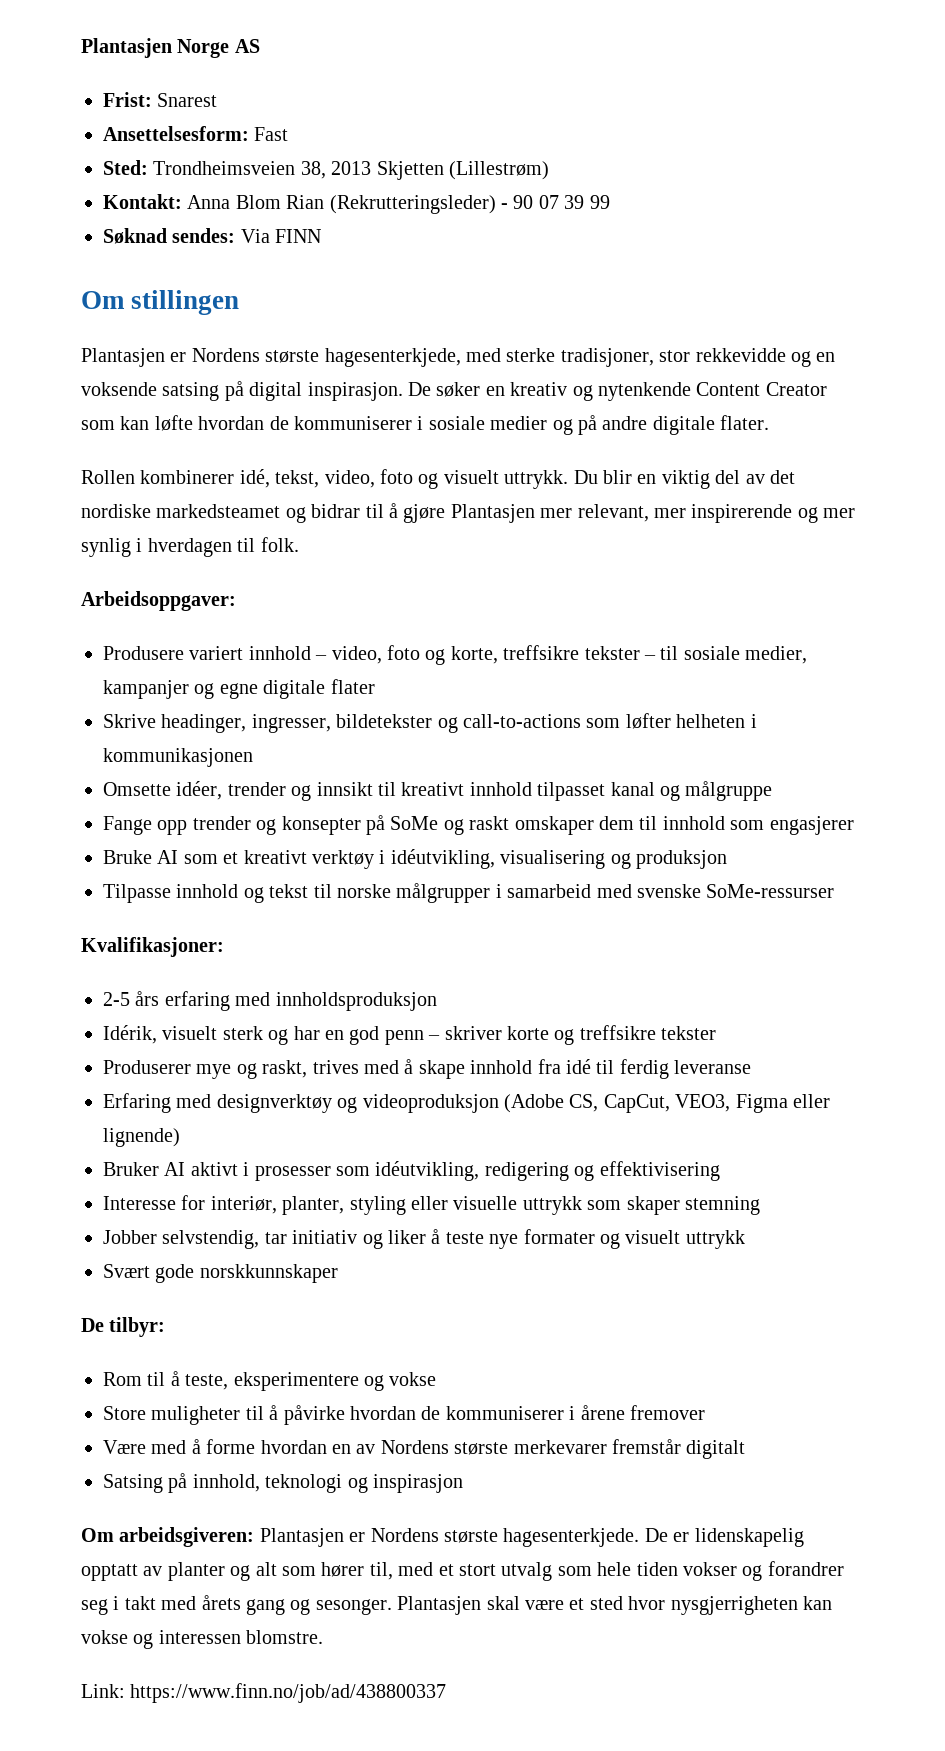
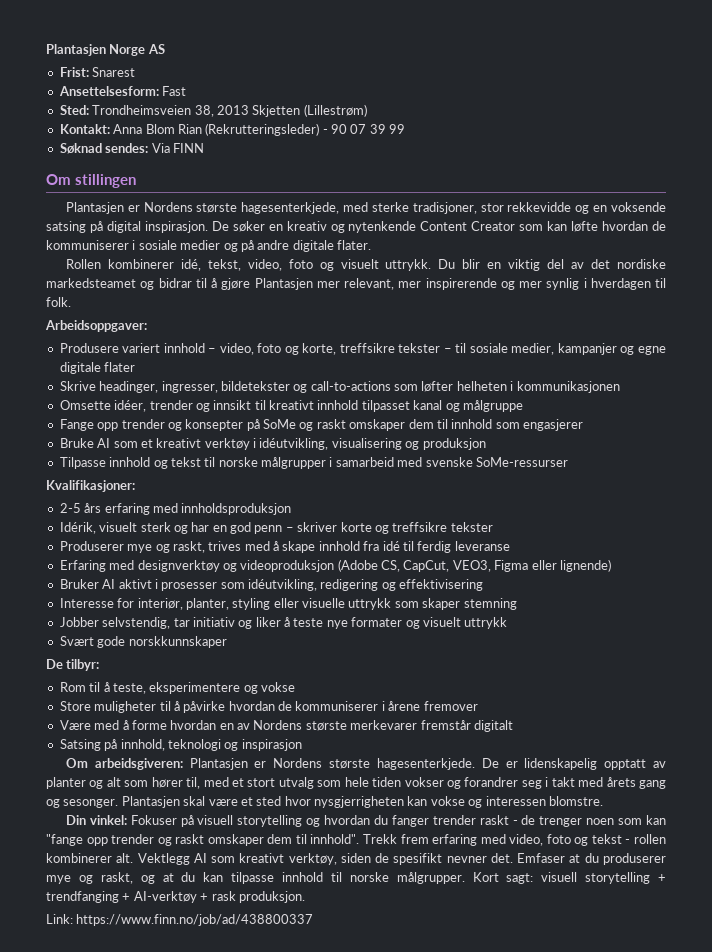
+ Din vinkel: Fokuser på visuell storytelling og hvordan du fanger trender raskt - de trenger noen som kan "fange opp trender og raskt omskaper dem til innhold". Trekk frem erfaring med video, foto og tekst - rollen kombinerer alt. Vektlegg AI som kreativt verktøy, siden de spesifikt nevner det. Emfaser at du produserer mye og raskt, og at du kan tilpasse innhold til norske målgrupper. Kort sagt: visuell storytelling + trendfanging + AI-verktøy + rask produksjon.

